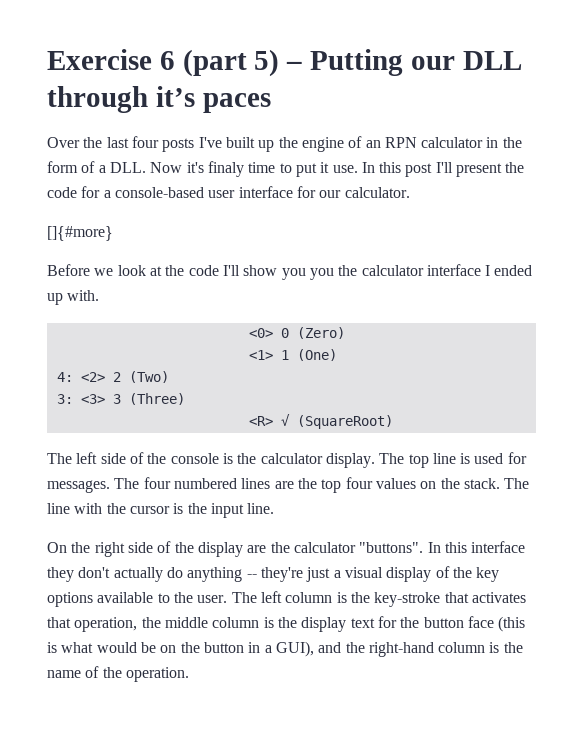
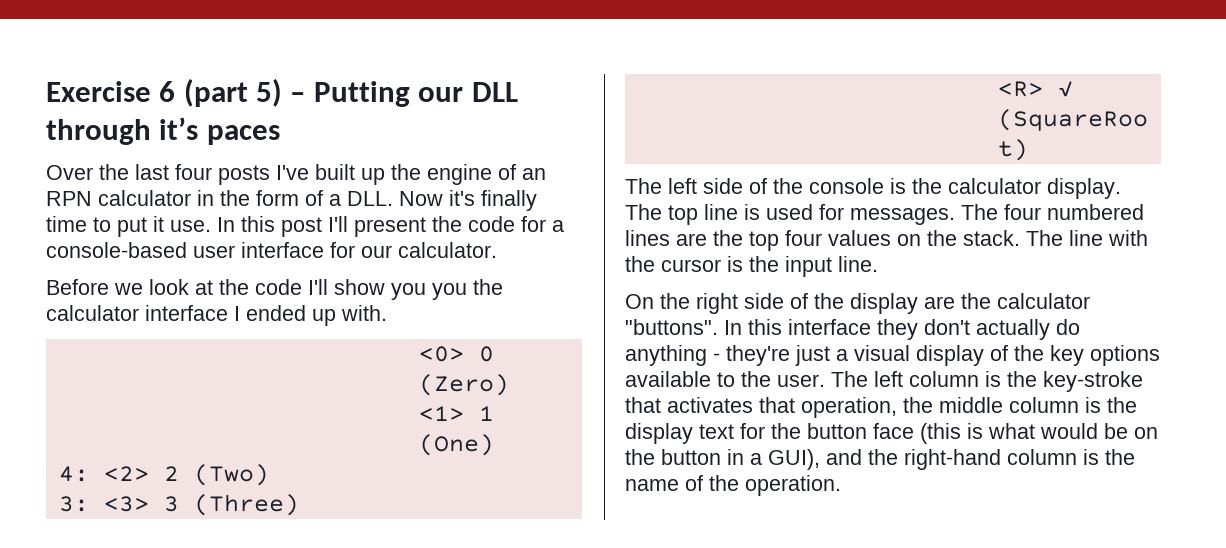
- Over the last four posts I've built up the engine of an RPN calculator in the form of a DLL. Now it's finaly time to put it use.
+ Over the last four posts I've built up the engine of an RPN calculator in the form of a DLL. Now it's finally time to put it use.
- []{#more}
- In this interface they don't actually do anything -- they're just a visual display of the key options available to the user.
+ In this interface they don't actually do anything - they're just a visual display of the key options available to the user.

